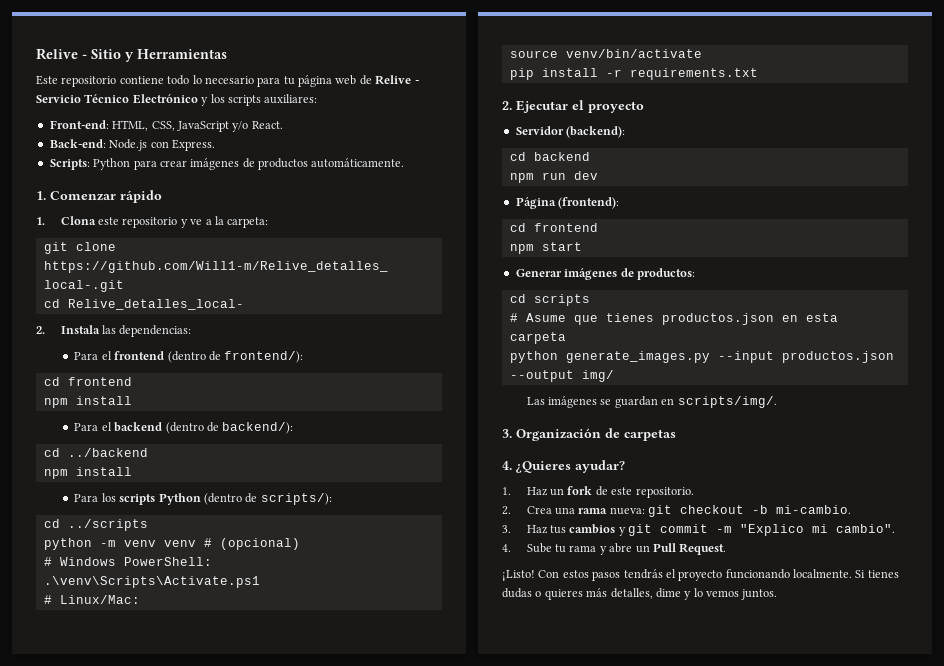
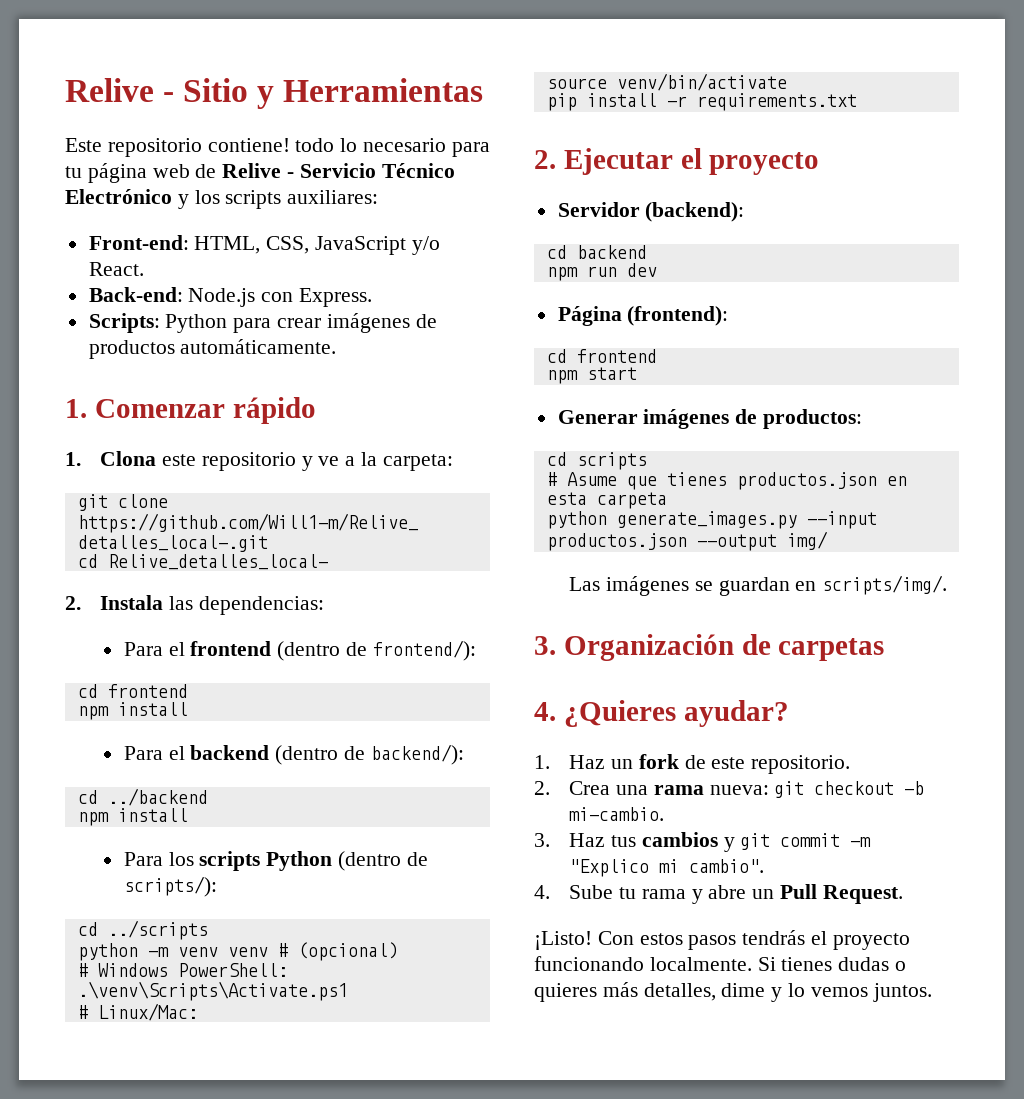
- Este repositorio contiene todo lo necesario para tu página web de Relive - Servicio Técnico Electrónico y los scripts auxiliares:
+ Este repositorio contiene! todo lo necesario para tu página web de Relive - Servicio Técnico Electrónico y los scripts auxiliares:

